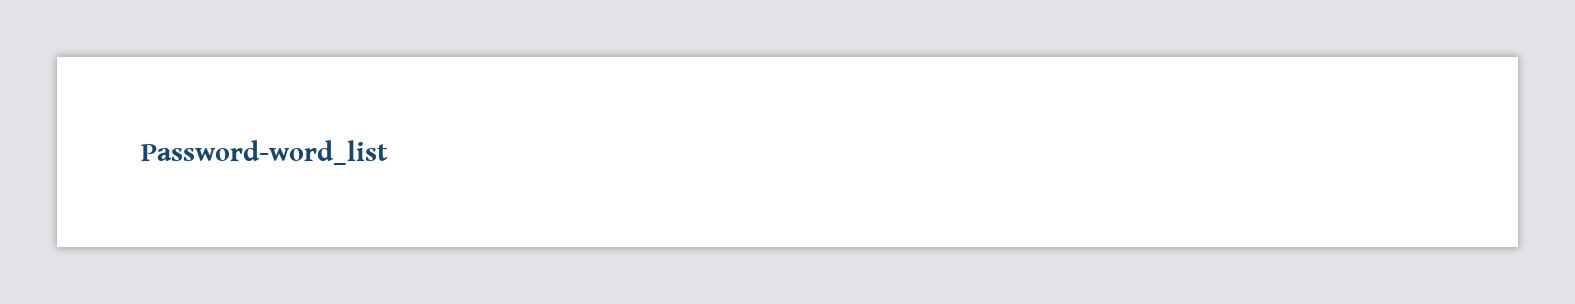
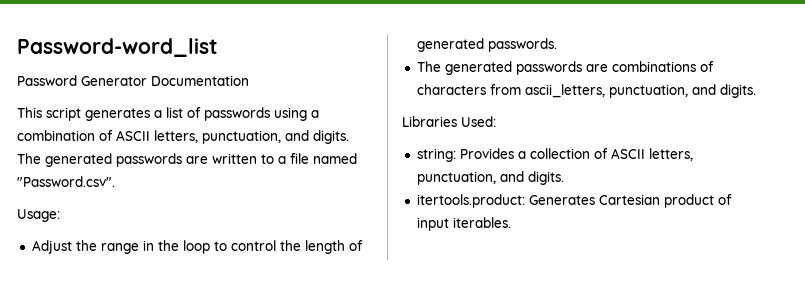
+ Password Generator Documentation
+ This script generates a list of passwords using a combination of ASCII letters, punctuation, and digits. The generated passwords are written to a file named "Password.csv".
+ Usage:
+ Adjust the range in the loop to control the length of generated passwords.
+ The generated passwords are combinations of characters from ascii_letters, punctuation, and digits.
+ Libraries Used:
+ string: Provides a collection of ASCII letters, punctuation, and digits.
+ itertools.product: Generates Cartesian product of input iterables.

